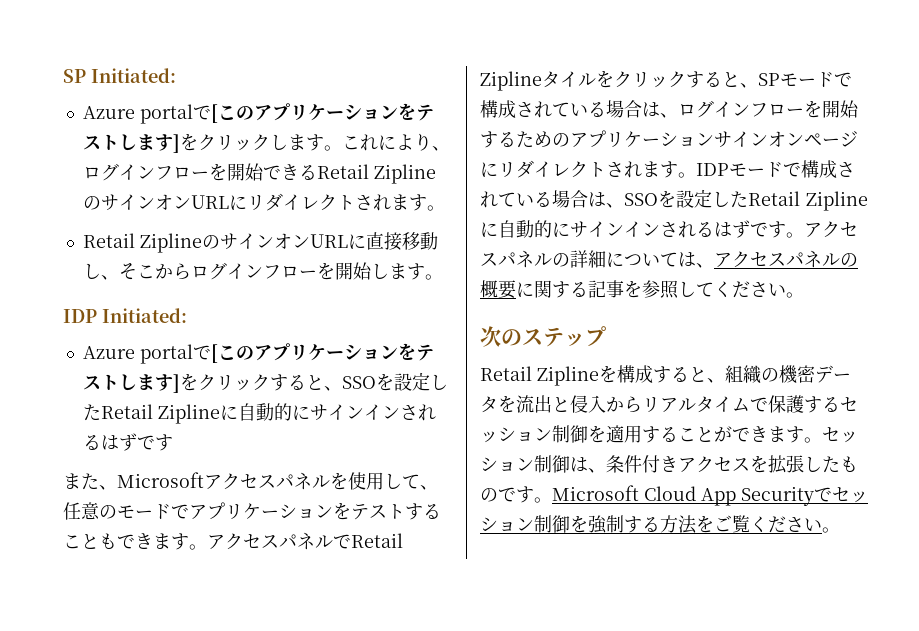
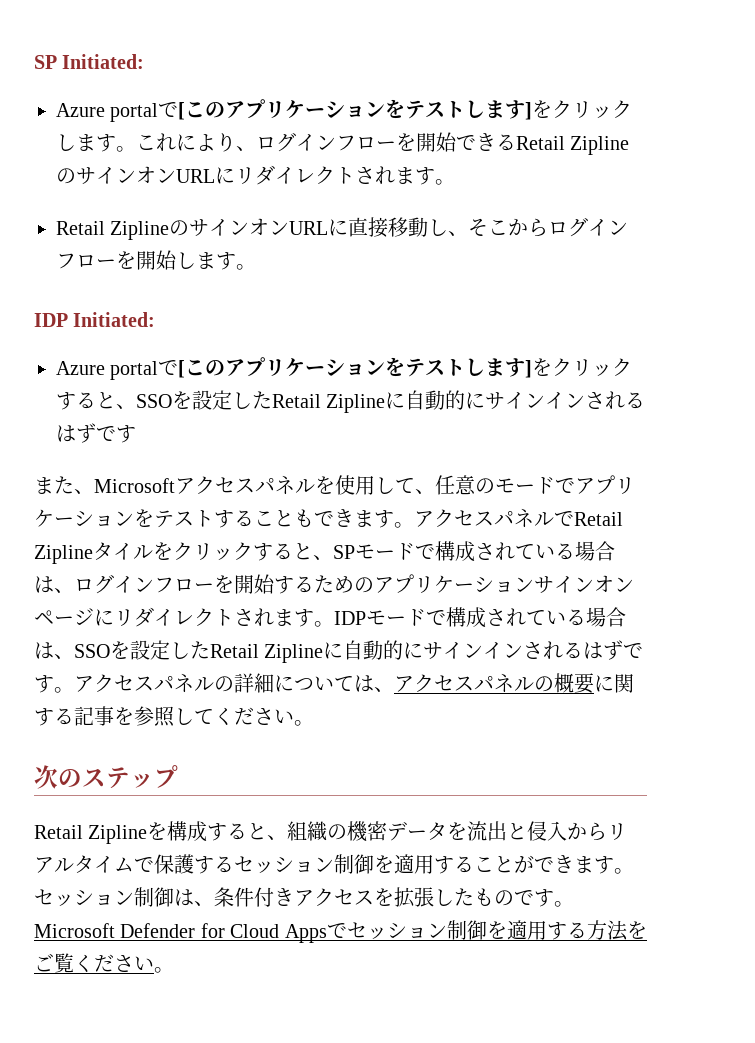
- Microsoft Cloud App Securityでセッション制御を強制する方法をご覧ください。
+ Microsoft Defender for Cloud Appsでセッション制御を適用する方法をご覧ください。

